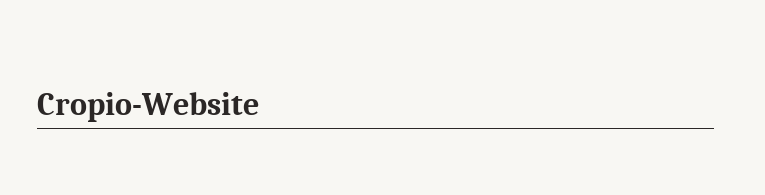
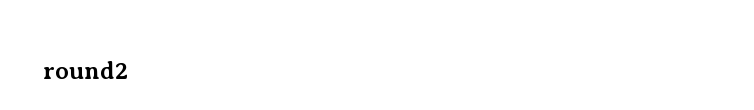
- Cropio-Website
+ round2

